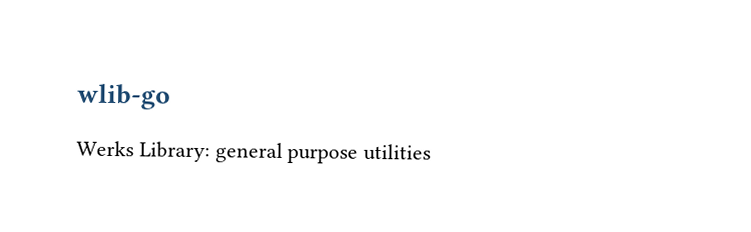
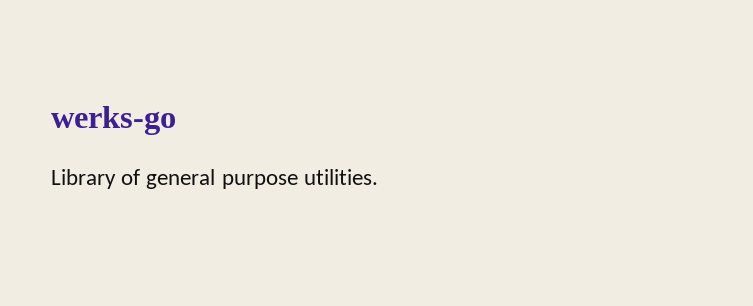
- wlib-go
- Werks Library: general purpose utilities
+ werks-go
+ Library of general purpose utilities.

